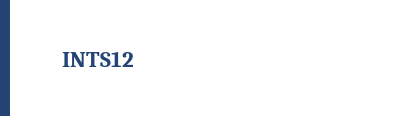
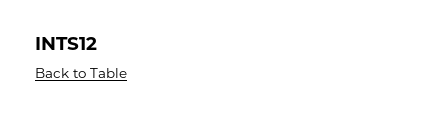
+ Back to Table

